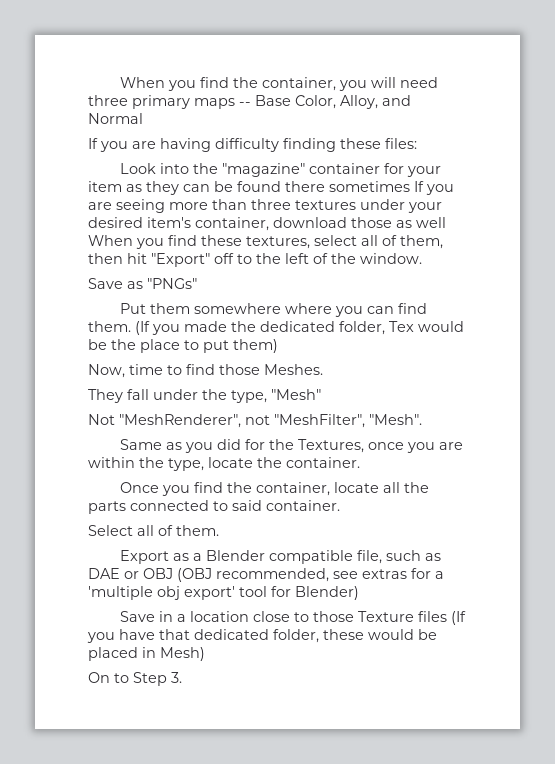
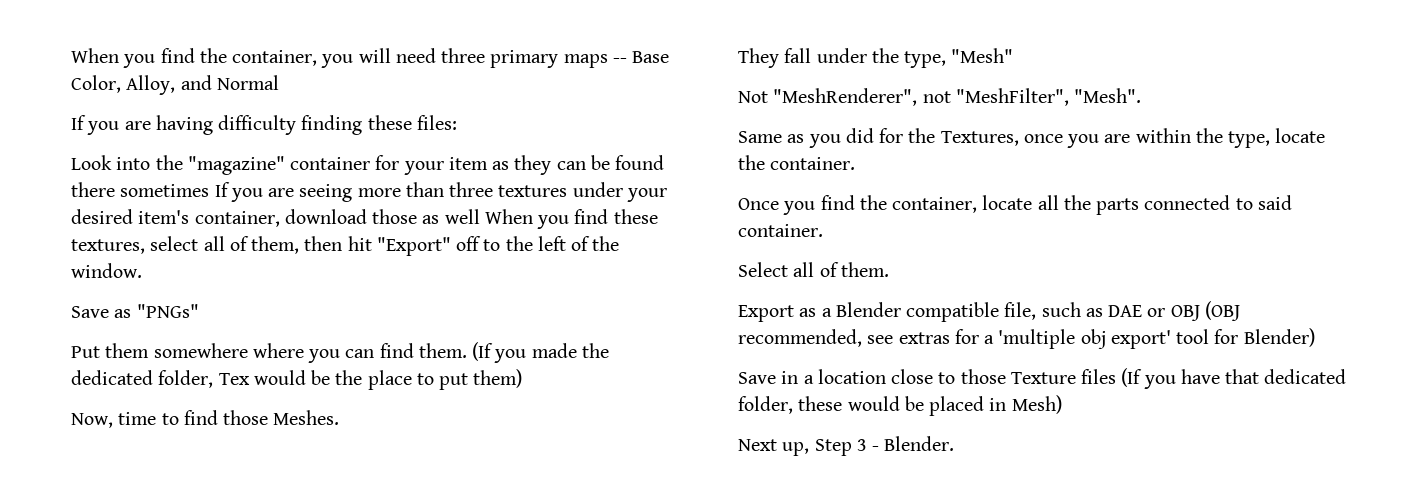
- On to Step 3.
+ Next up, Step 3 - Blender.

